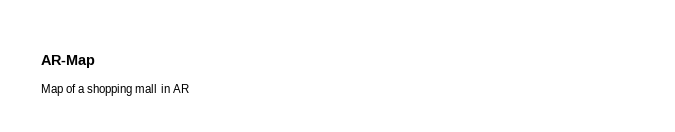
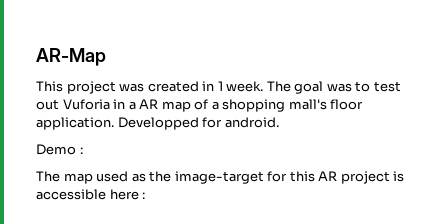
- Map of a shopping mall in AR
+ This project was created in 1 week. The goal was to test out Vuforia in a AR map of a shopping mall's floor application. Developped for android.
+ Demo :
+ The map used as the image-target for this AR project is accessible here :

